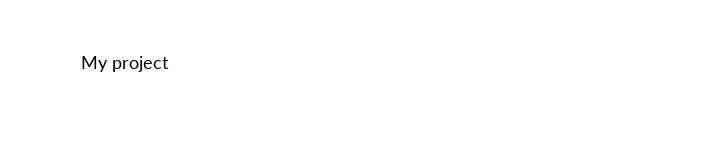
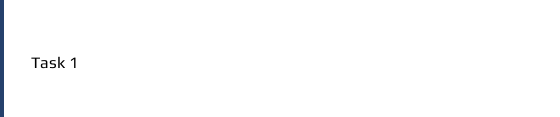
- My project
+ Task 1

